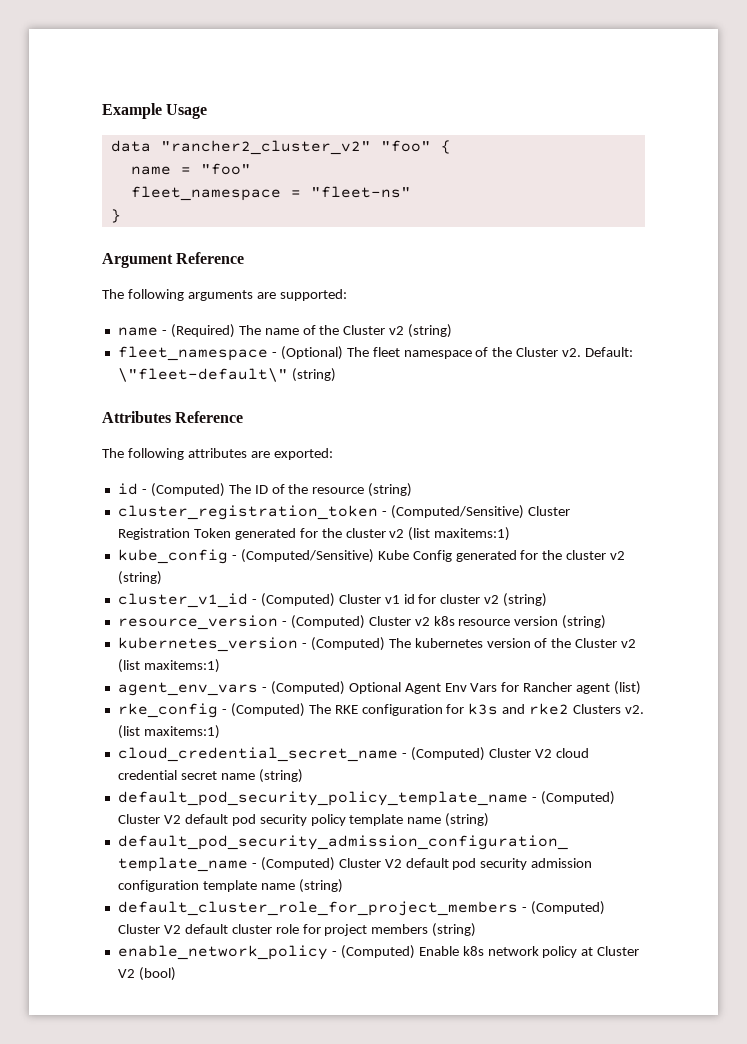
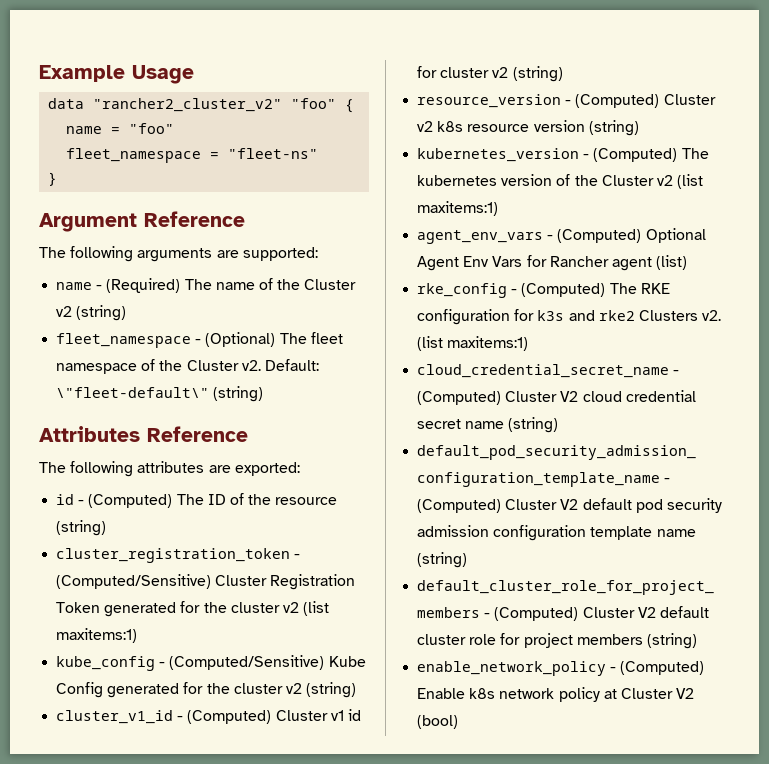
- default_pod_security_policy_template_name - (Computed) Cluster V2 default pod security policy template name (string)

